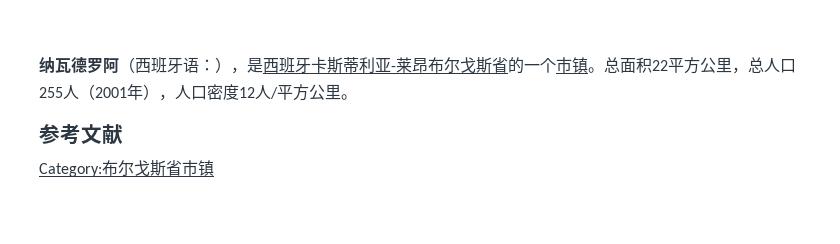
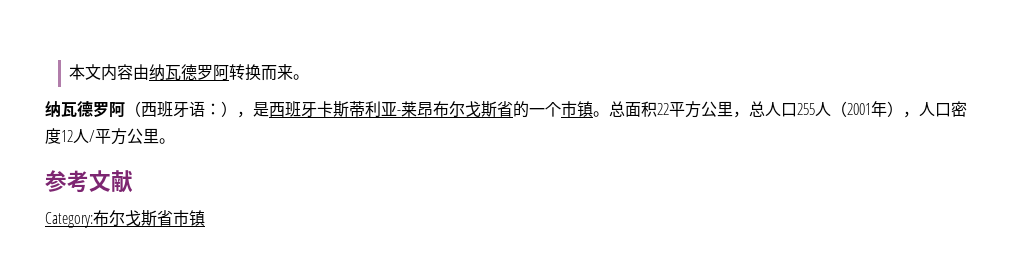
+ 本文内容由纳瓦德罗阿转换而来。

